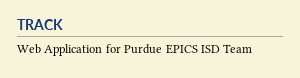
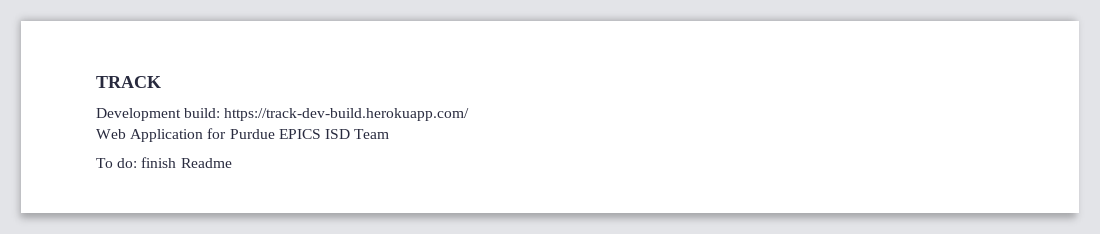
+ Development build: https://track-dev-build.herokuapp.com/
+ To do: finish Readme

